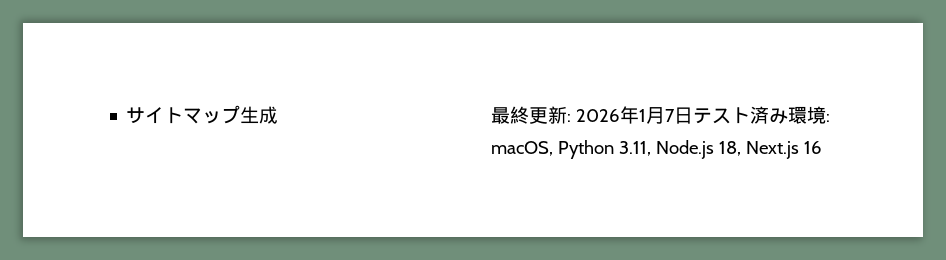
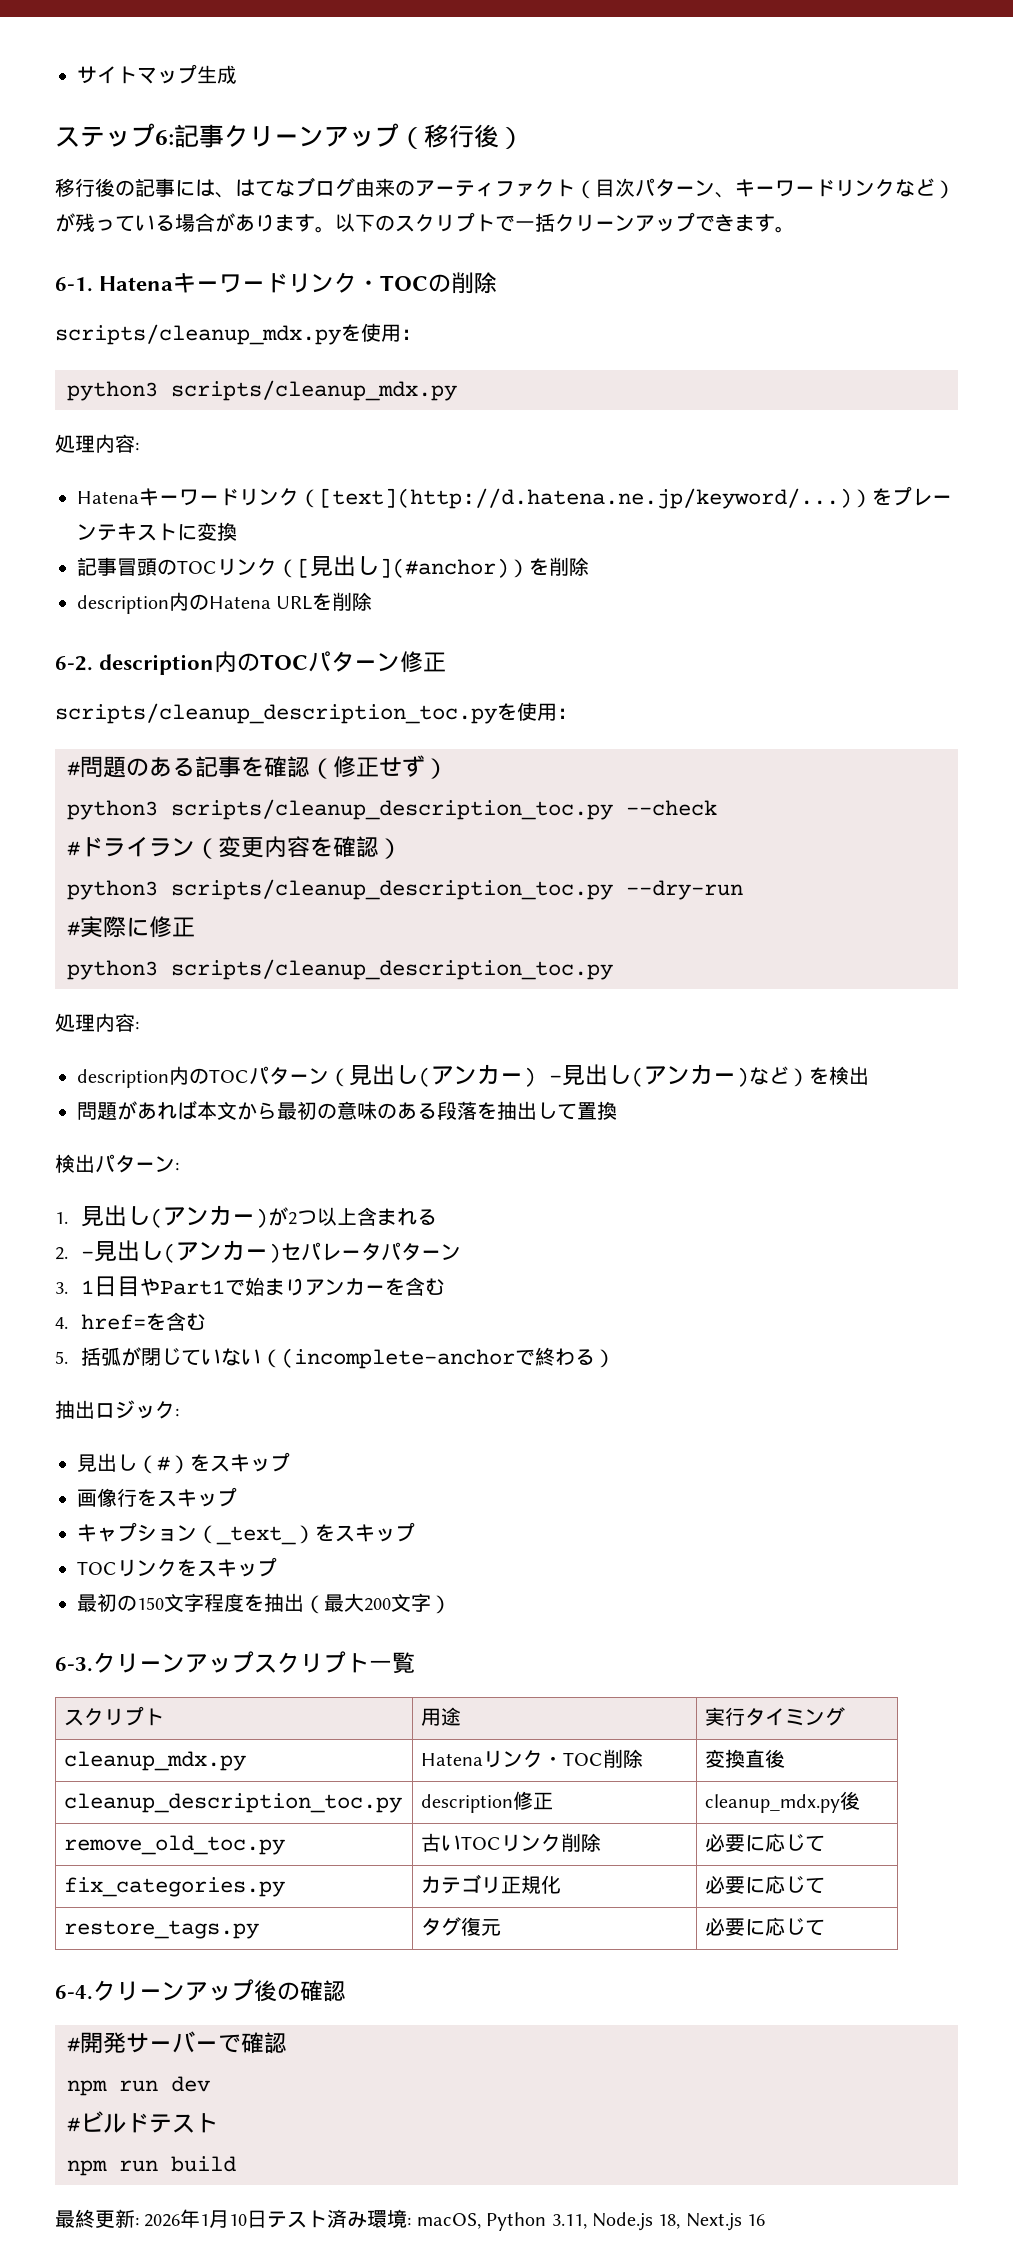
+ ステップ6:記事クリーンアップ（移行後）
+ 移行後の記事には、はてなブログ由来のアーティファクト（目次パターン、キーワードリンクなど）が残っている場合があります。以下のスクリプトで一括クリーンアップできます。
+ 6-1. Hatenaキーワードリンク・TOCの削除
+ scripts/cleanup_mdx.pyを使用：
+ python3 scripts/cleanup_mdx.py
+ 処理内容:
+ Hatenaキーワードリンク（[text](http://d.hatena.ne.jp/keyword/...)）をプレーンテキストに変換
+ 記事冒頭のTOCリンク（[見出し](#anchor)）を削除
+ description内のHatena URLを削除
+ 6-2. description内のTOCパターン修正
+ scripts/cleanup_description_toc.pyを使用：
+ #問題のある記事を確認（修正せず）
+ python3 scripts/cleanup_description_toc.py --check
+ #ドライラン（変更内容を確認）
+ python3 scripts/cleanup_description_toc.py --dry-run
+ #実際に修正
+ python3 scripts/cleanup_description_toc.py
+ 処理内容:
+ description内のTOCパターン（見出し(アンカー) -見出し(アンカー)など）を検出
+ 問題があれば本文から最初の意味のある段落を抽出して置換
+ 検出パターン:
+ 1.見出し(アンカー)が2つ以上含まれる
+ 2. -見出し(アンカー)セパレータパターン
+ 3. 1日目やPart1で始まりアンカーを含む
+ 4. href=を含む
+ 5.括弧が閉じていない（(incomplete-anchorで終わる）
+ 抽出ロジック:
+ 見出し（#）をスキップ
+ 画像行をスキップ
+ キャプション（_text_）をスキップ
+ TOCリンクをスキップ
+ 最初の150文字程度を抽出（最大200文字）
+ 6-3.クリーンアップスクリプト一覧
+ スクリプト | 用途 | 実行タイミング
+ cleanup_mdx.py | Hatenaリンク・TOC削除 | 変換直後
+ cleanup_description_toc.py | description修正 | cleanup_mdx.py後
+ remove_old_toc.py | 古いTOCリンク削除 | 必要に応じて
+ fix_categories.py | カテゴリ正規化 | 必要に応じて
+ restore_tags.py | タグ復元 | 必要に応じて
+ 6-4.クリーンアップ後の確認
+ #開発サーバーで確認
+ npm run dev
+ #ビルドテスト
+ npm run build
- 最終更新: 2026年1月7日テスト済み環境: macOS, Python 3.11, Node.js 18, Next.js 16
+ 最終更新: 2026年1月10日テスト済み環境: macOS, Python 3.11, Node.js 18, Next.js 16

